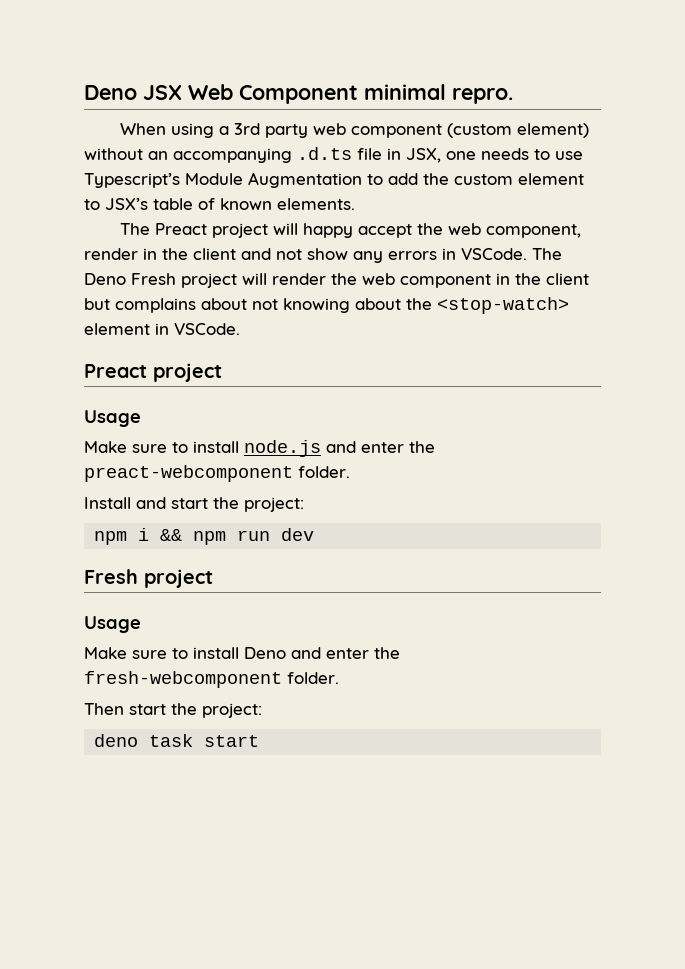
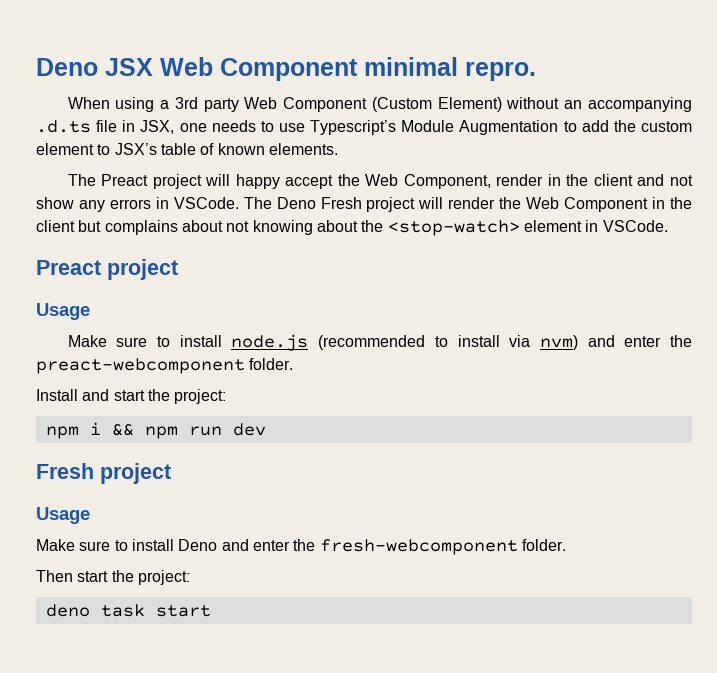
- When using a 3rd party web component (custom element) without an accompanying .d.ts file in JSX, one needs to use Typescript’s Module Augmentation to add the custom element to JSX’s table of known elements.
+ When using a 3rd party Web Component (Custom Element) without an accompanying .d.ts file in JSX, one needs to use Typescript’s Module Augmentation to add the custom element to JSX’s table of known elements.
- The Preact project will happy accept the web component, render in the client and not show any errors in VSCode.
+ The Preact project will happy accept the Web Component, render in the client and not show any errors in VSCode.
- The Deno Fresh project will render the web component in the client but complains about not knowing about the <stop-watch> element in VSCode.
+ The Deno Fresh project will render the Web Component in the client but complains about not knowing about the <stop-watch> element in VSCode.
- Make sure to install node.js and enter the preact-webcomponent folder.
+ Make sure to install node.js (recommended to install via nvm) and enter the preact-webcomponent folder.

